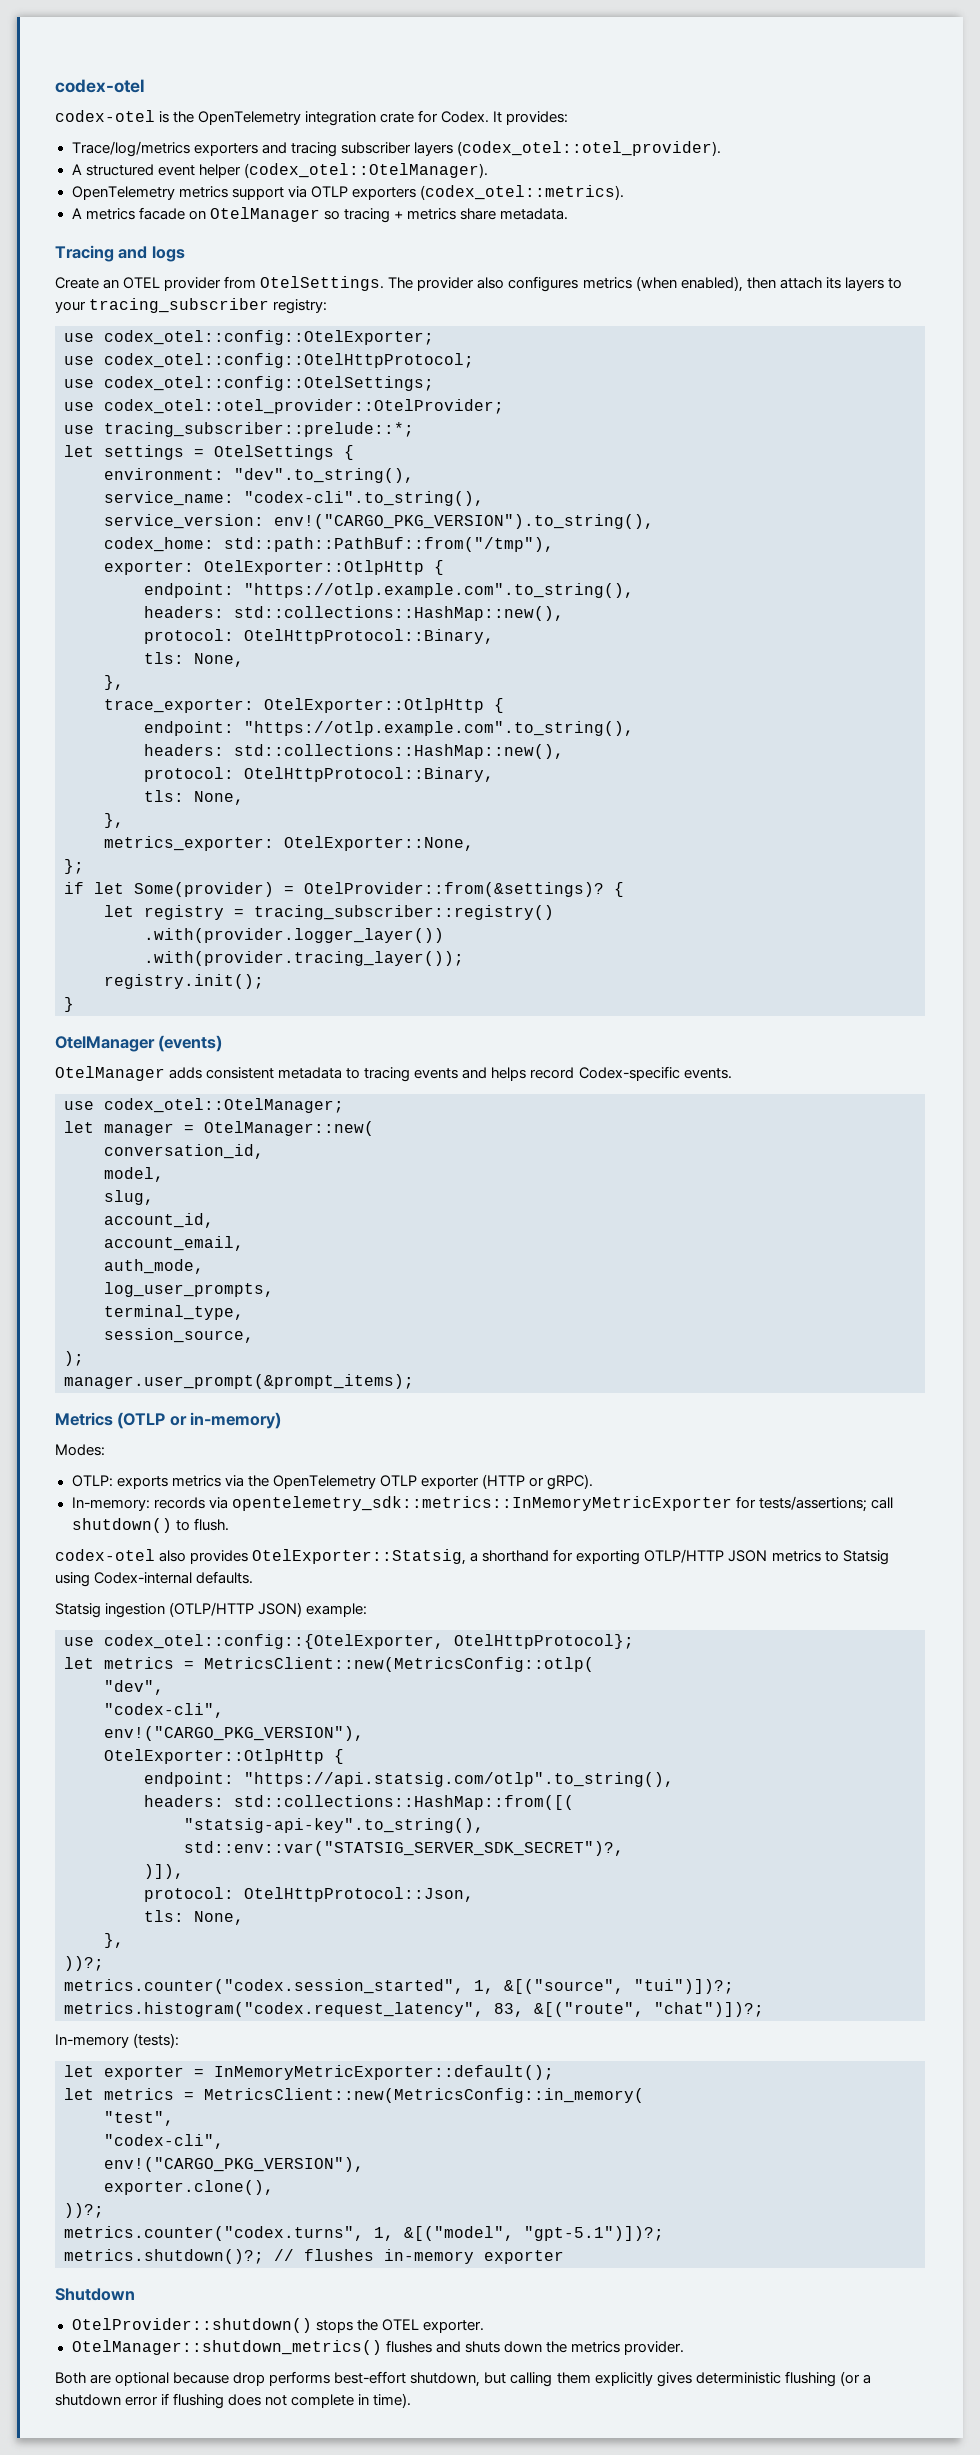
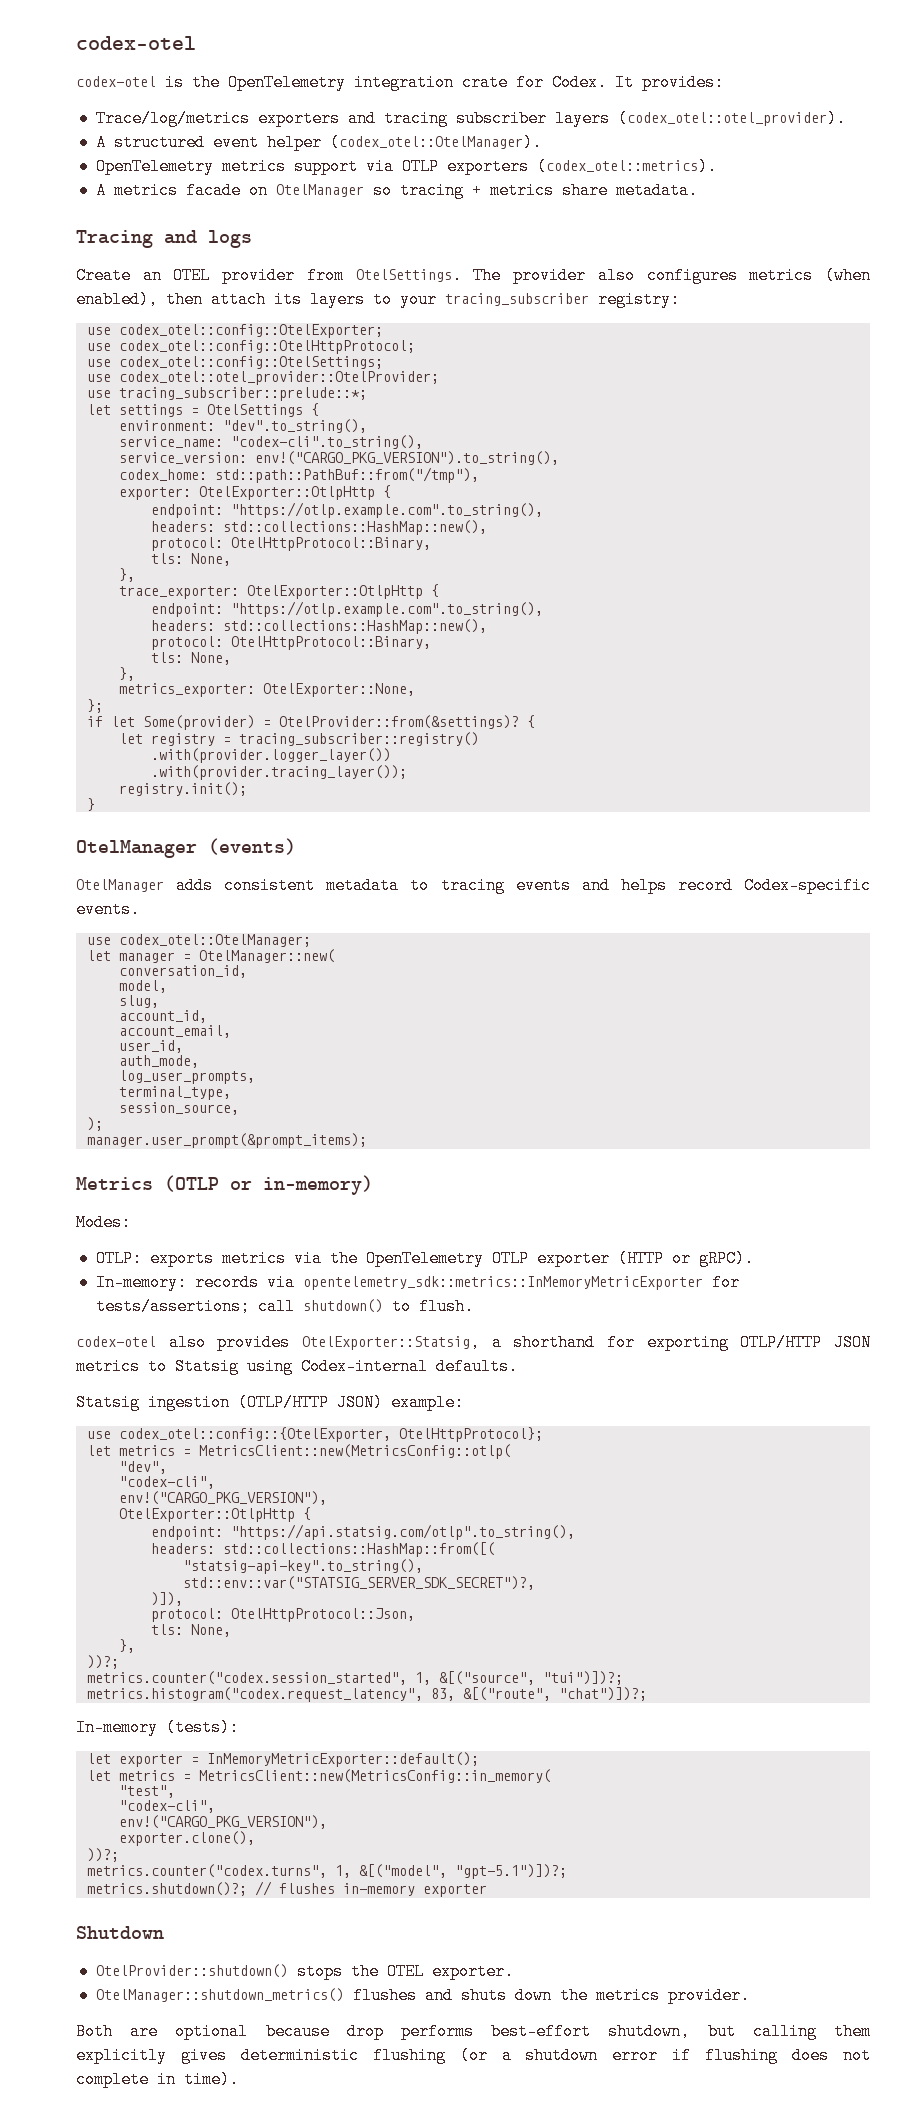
+ user_id,

